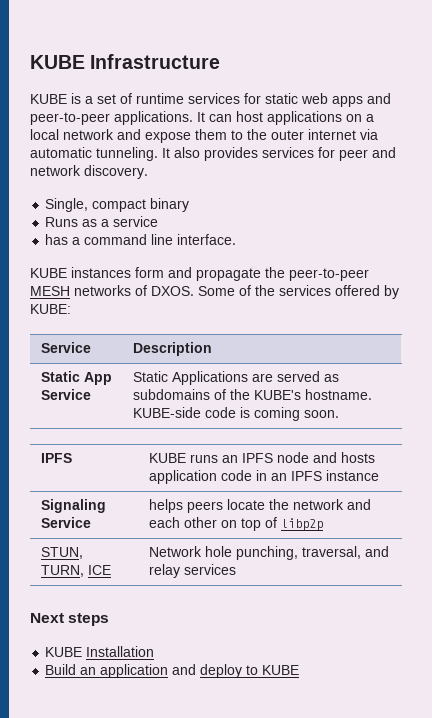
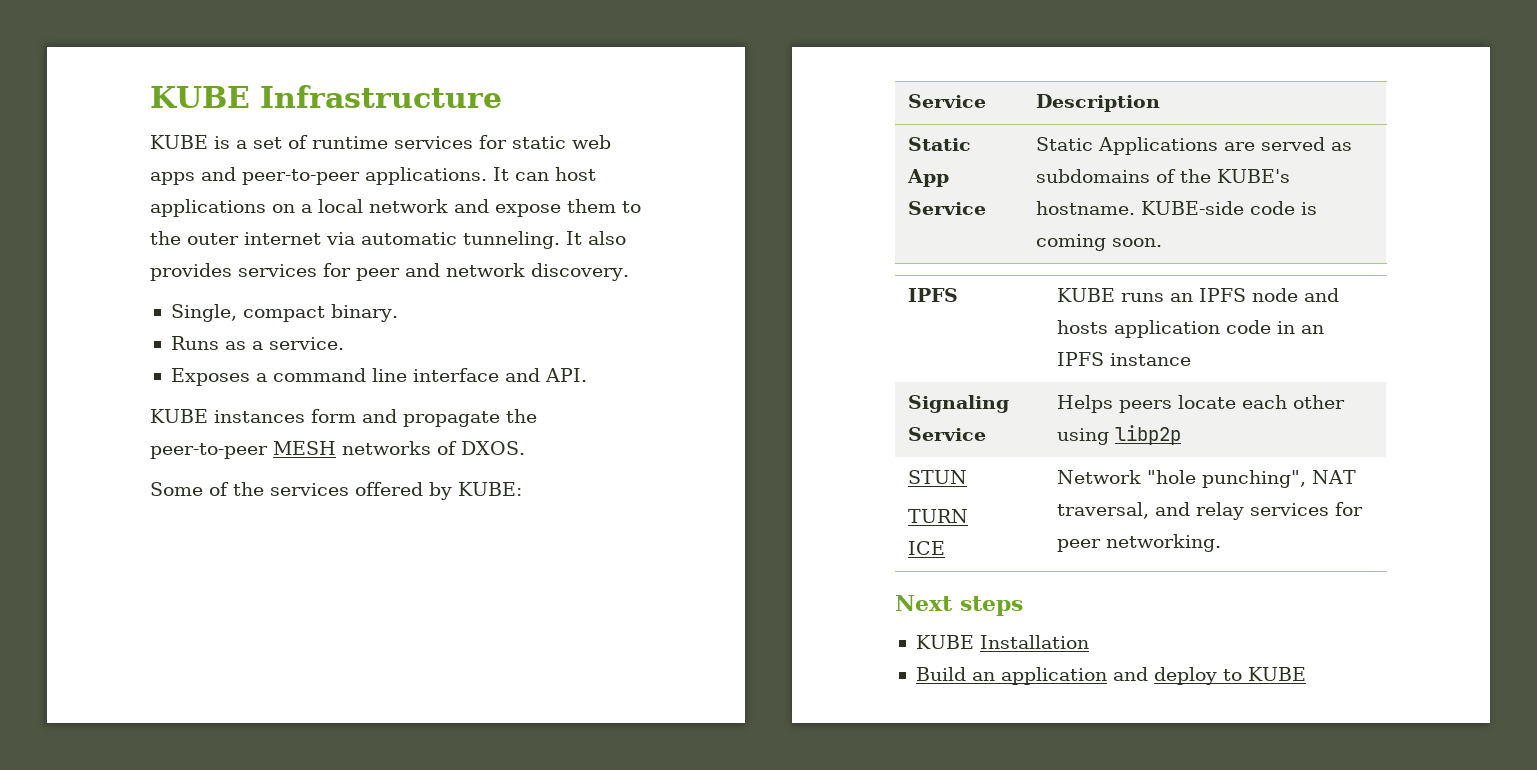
- Single, compact binary
+ Single, compact binary.
- Runs as a service
- has a command line interface.
+ Runs as a service.
+ Exposes a command line interface and API.
- KUBE instances form and propagate the peer-to-peer MESH networks of DXOS. Some of the services offered by KUBE:
+ KUBE instances form and propagate the peer-to-peer MESH networks of DXOS.
+ Some of the services offered by KUBE:
- Signaling Service | helps peers locate the network and each other on top of libp2p
+ Signaling Service | Helps peers locate each other using libp2p
- STUN, TURN, ICE | Network hole punching, traversal, and relay services
+ STUN
+ TURN
+ ICE | Network "hole punching", NAT traversal, and relay services for peer networking.

